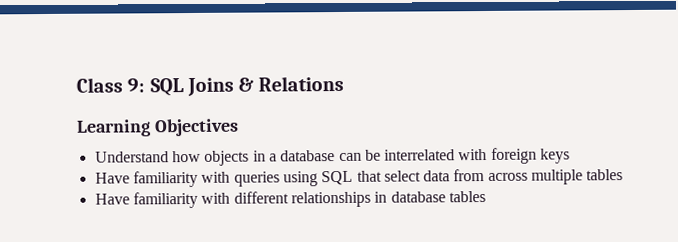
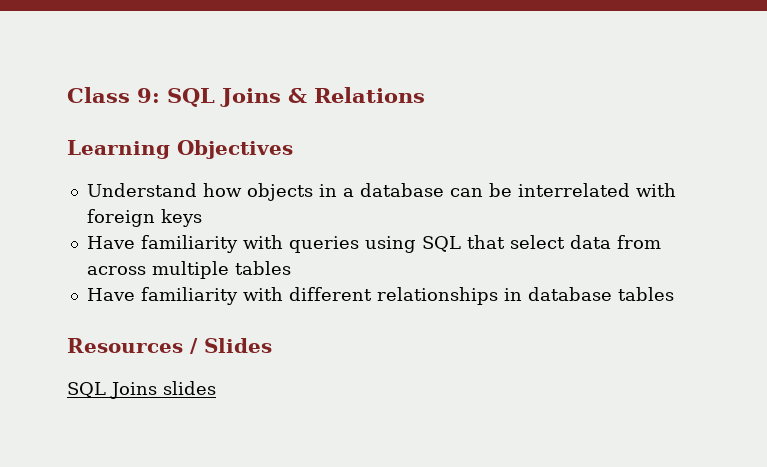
+ Resources / Slides
+ SQL Joins slides

